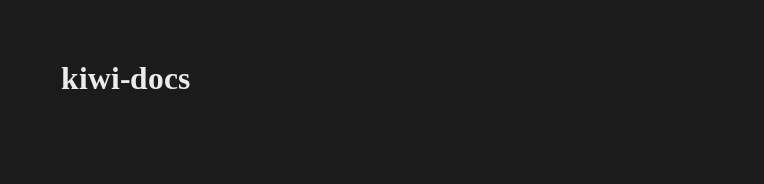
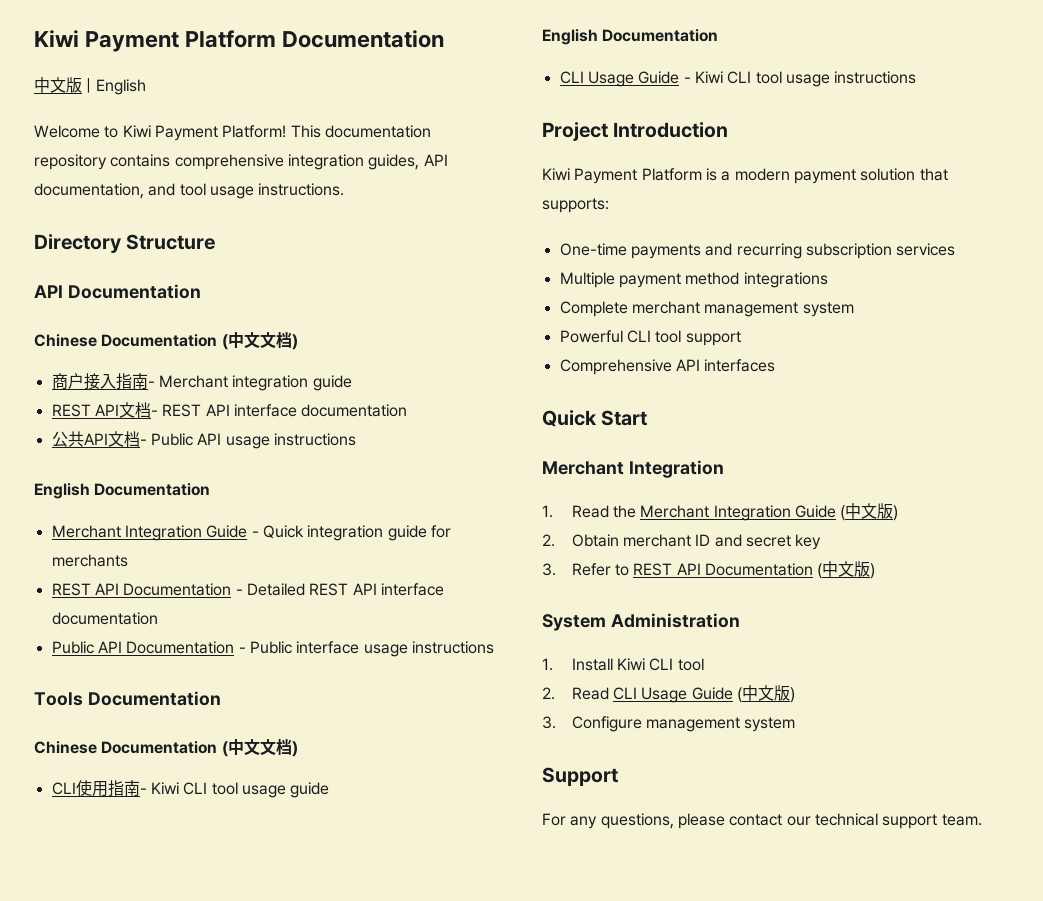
- kiwi-docs
+ Kiwi Payment Platform Documentation
+ 中文版 | English
+ Welcome to Kiwi Payment Platform! This documentation repository contains comprehensive integration guides, API documentation, and tool usage instructions.
+ Directory Structure
+ API Documentation
+ Chinese Documentation (中文文档)
+ 商户接入指南- Merchant integration guide
+ REST API文档- REST API interface documentation
+ 公共API文档- Public API usage instructions
+ English Documentation
+ Merchant Integration Guide - Quick integration guide for merchants
+ REST API Documentation - Detailed REST API interface documentation
+ Public API Documentation - Public interface usage instructions
+ Tools Documentation
+ Chinese Documentation (中文文档)
+ CLI使用指南- Kiwi CLI tool usage guide
+ English Documentation
+ CLI Usage Guide - Kiwi CLI tool usage instructions
+ Project Introduction
+ Kiwi Payment Platform is a modern payment solution that supports:
+ One-time payments and recurring subscription services
+ Multiple payment method integrations
+ Complete merchant management system
+ Powerful CLI tool support
+ Comprehensive API interfaces
+ Quick Start
+ Merchant Integration
+ 1. Read the Merchant Integration Guide (中文版)
+ 2. Obtain merchant ID and secret key
+ 3. Refer to REST API Documentation (中文版)
+ System Administration
+ 1. Install Kiwi CLI tool
+ 2. Read CLI Usage Guide (中文版)
+ 3. Configure management system
+ Support
+ For any questions, please contact our technical support team.

